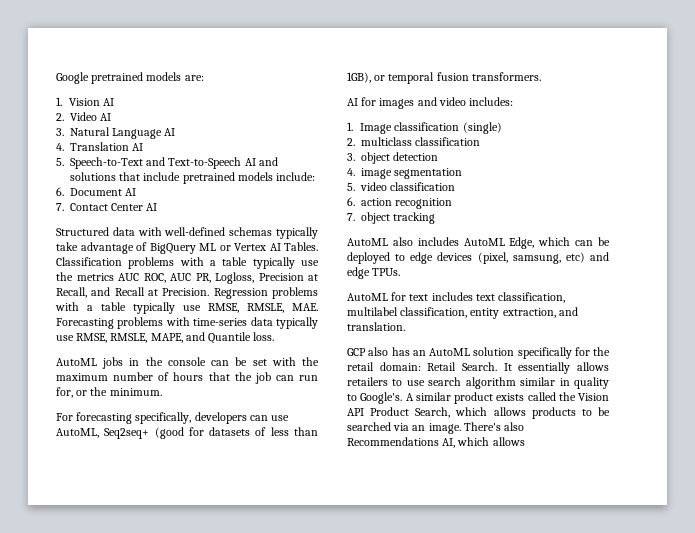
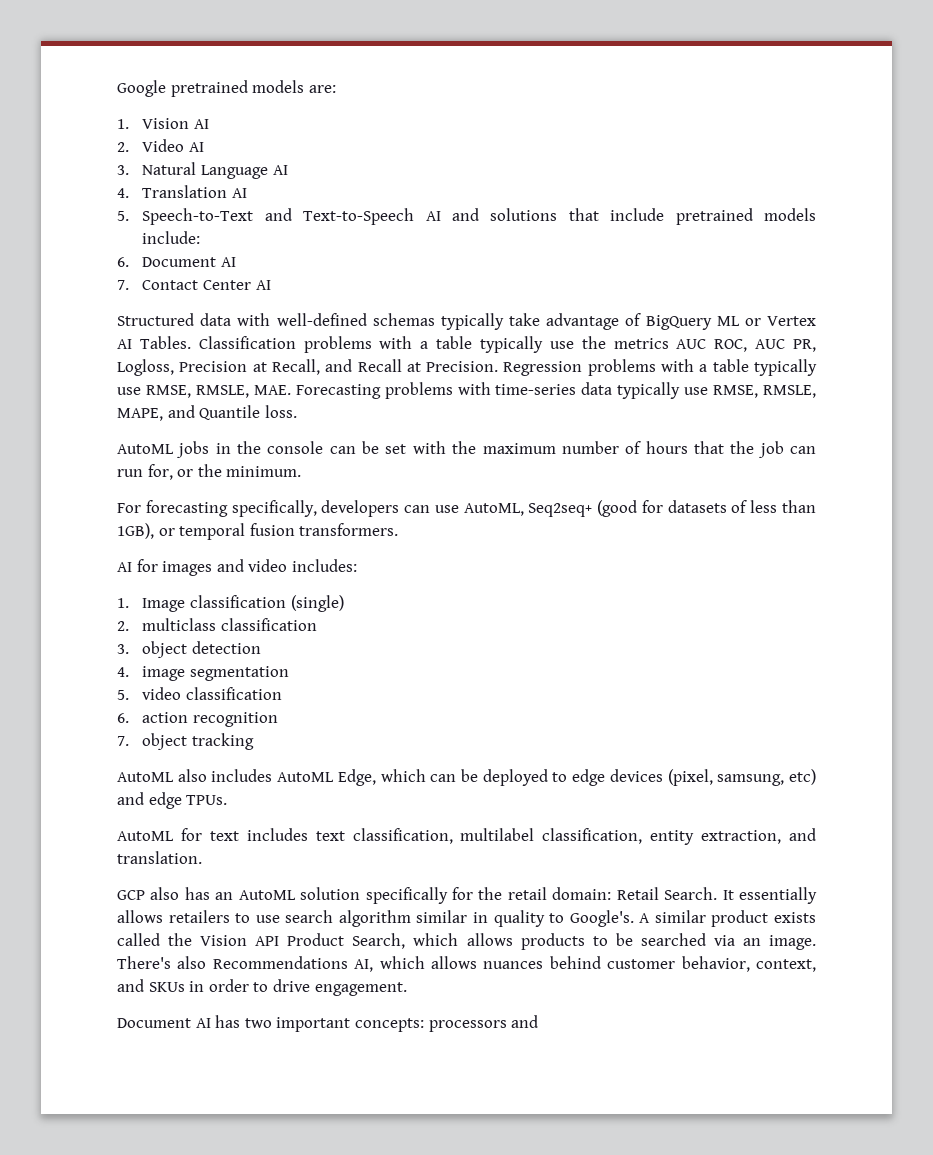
- There's also Recommendations AI, which allows
+ There's also Recommendations AI, which allows nuances behind customer behavior, context, and SKUs in order to drive engagement.
+ Document AI has two important concepts: processors and

